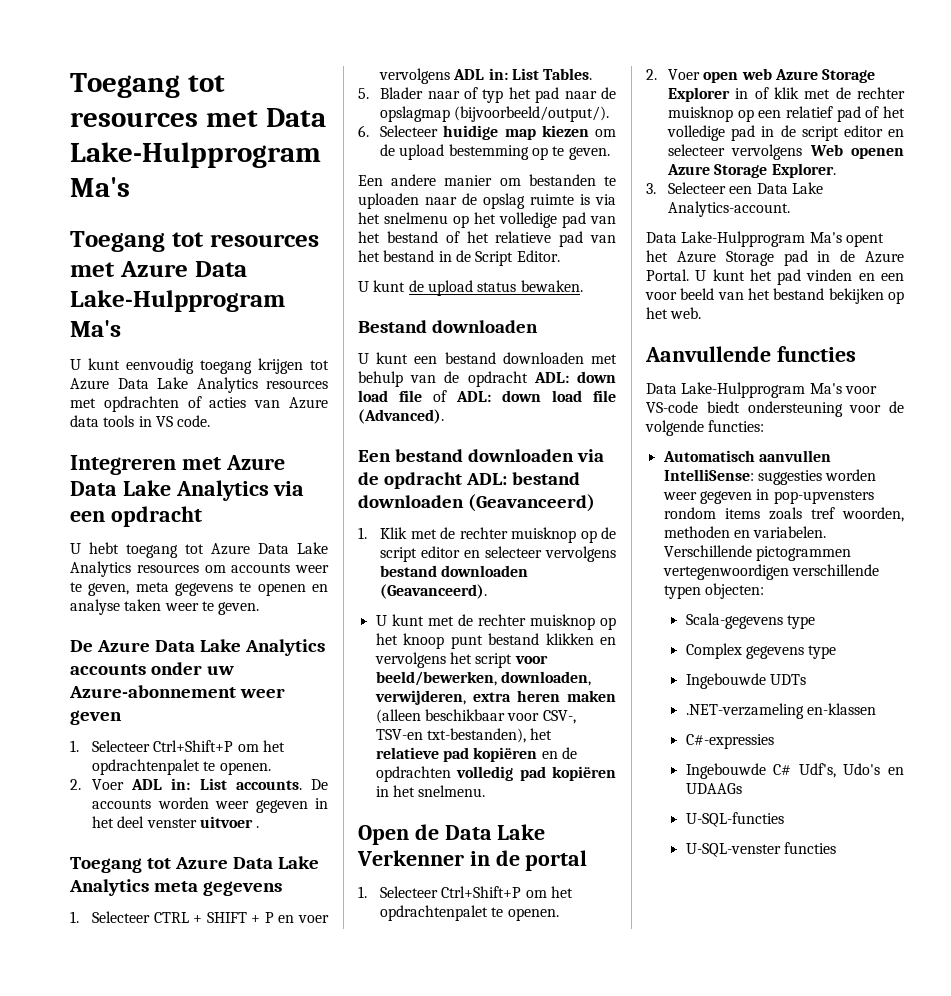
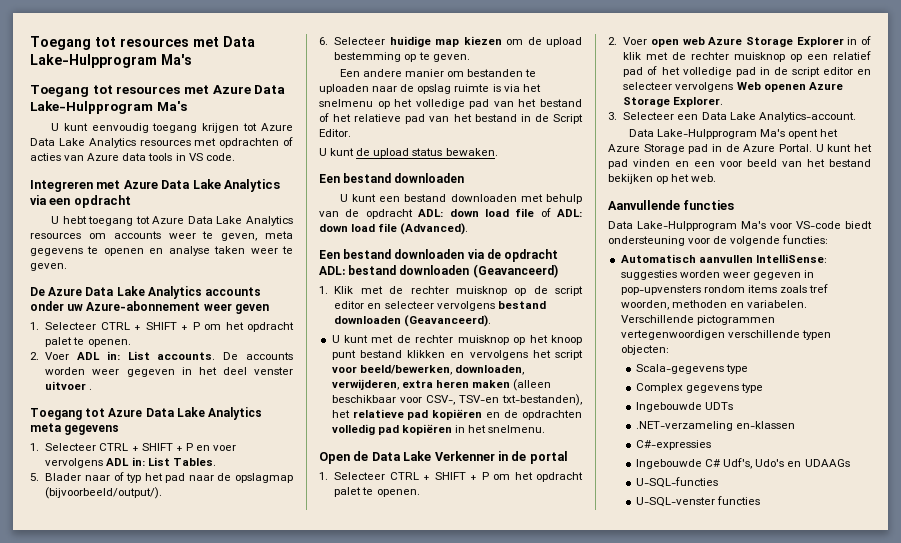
  De Azure Data Lake Analytics accounts onder uw Azure-abonnement weer geven
- 1. Selecteer Ctrl+Shift+P om het opdrachtenpalet te openen.
+ 1. Selecteer CTRL + SHIFT + P om het opdracht palet te openen.
  U kunt de upload status bewaken.
- Bestand downloaden
+ Een bestand downloaden
  Open de Data Lake Verkenner in de portal
- 1. Selecteer Ctrl+Shift+P om het opdrachtenpalet te openen.
+ 1. Selecteer CTRL + SHIFT + P om het opdracht palet te openen.

